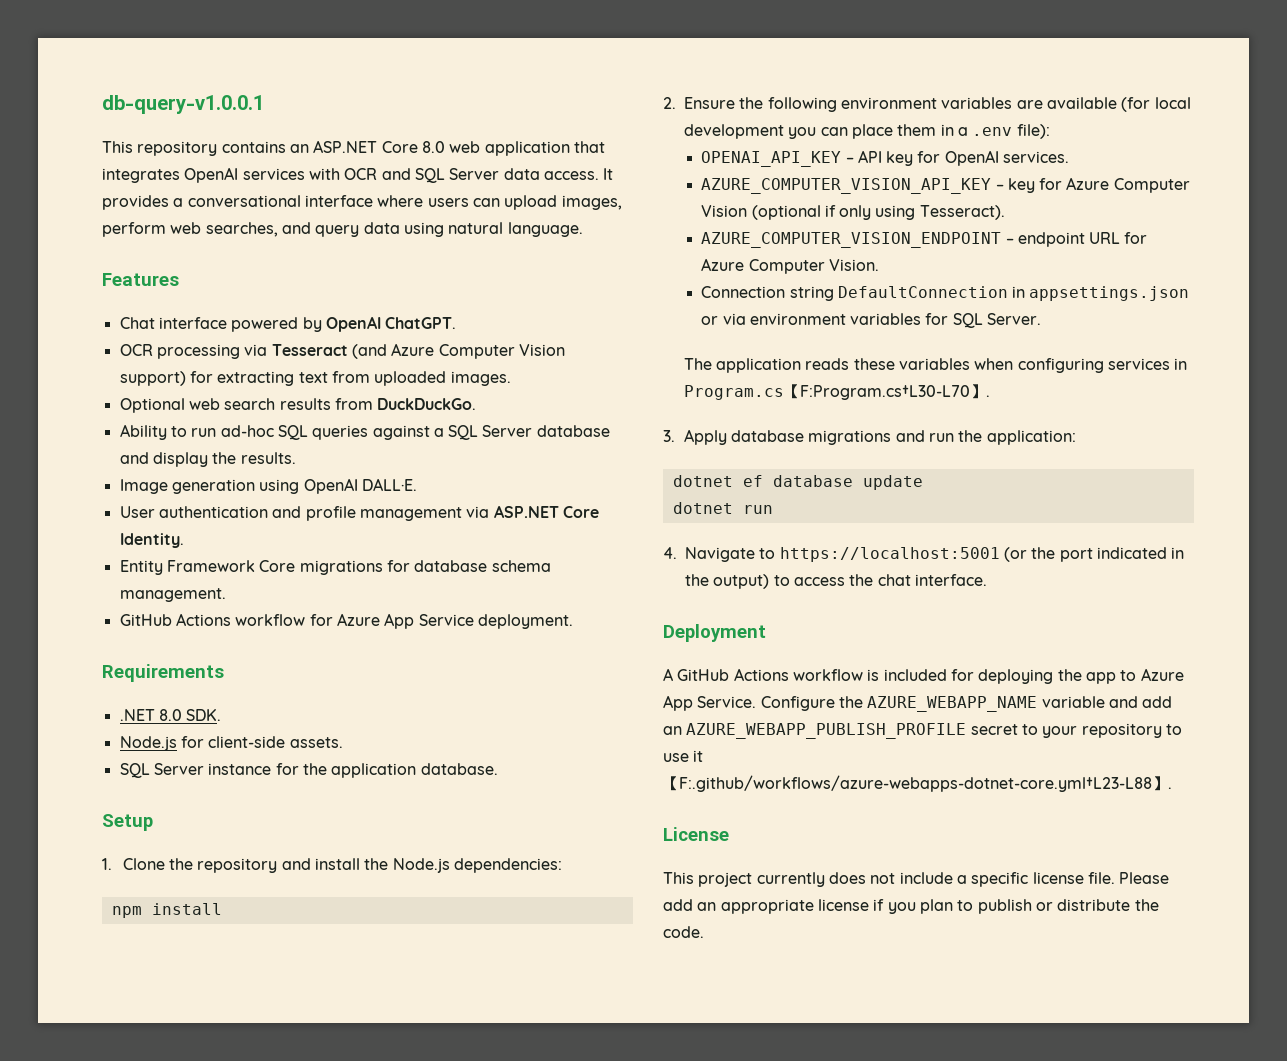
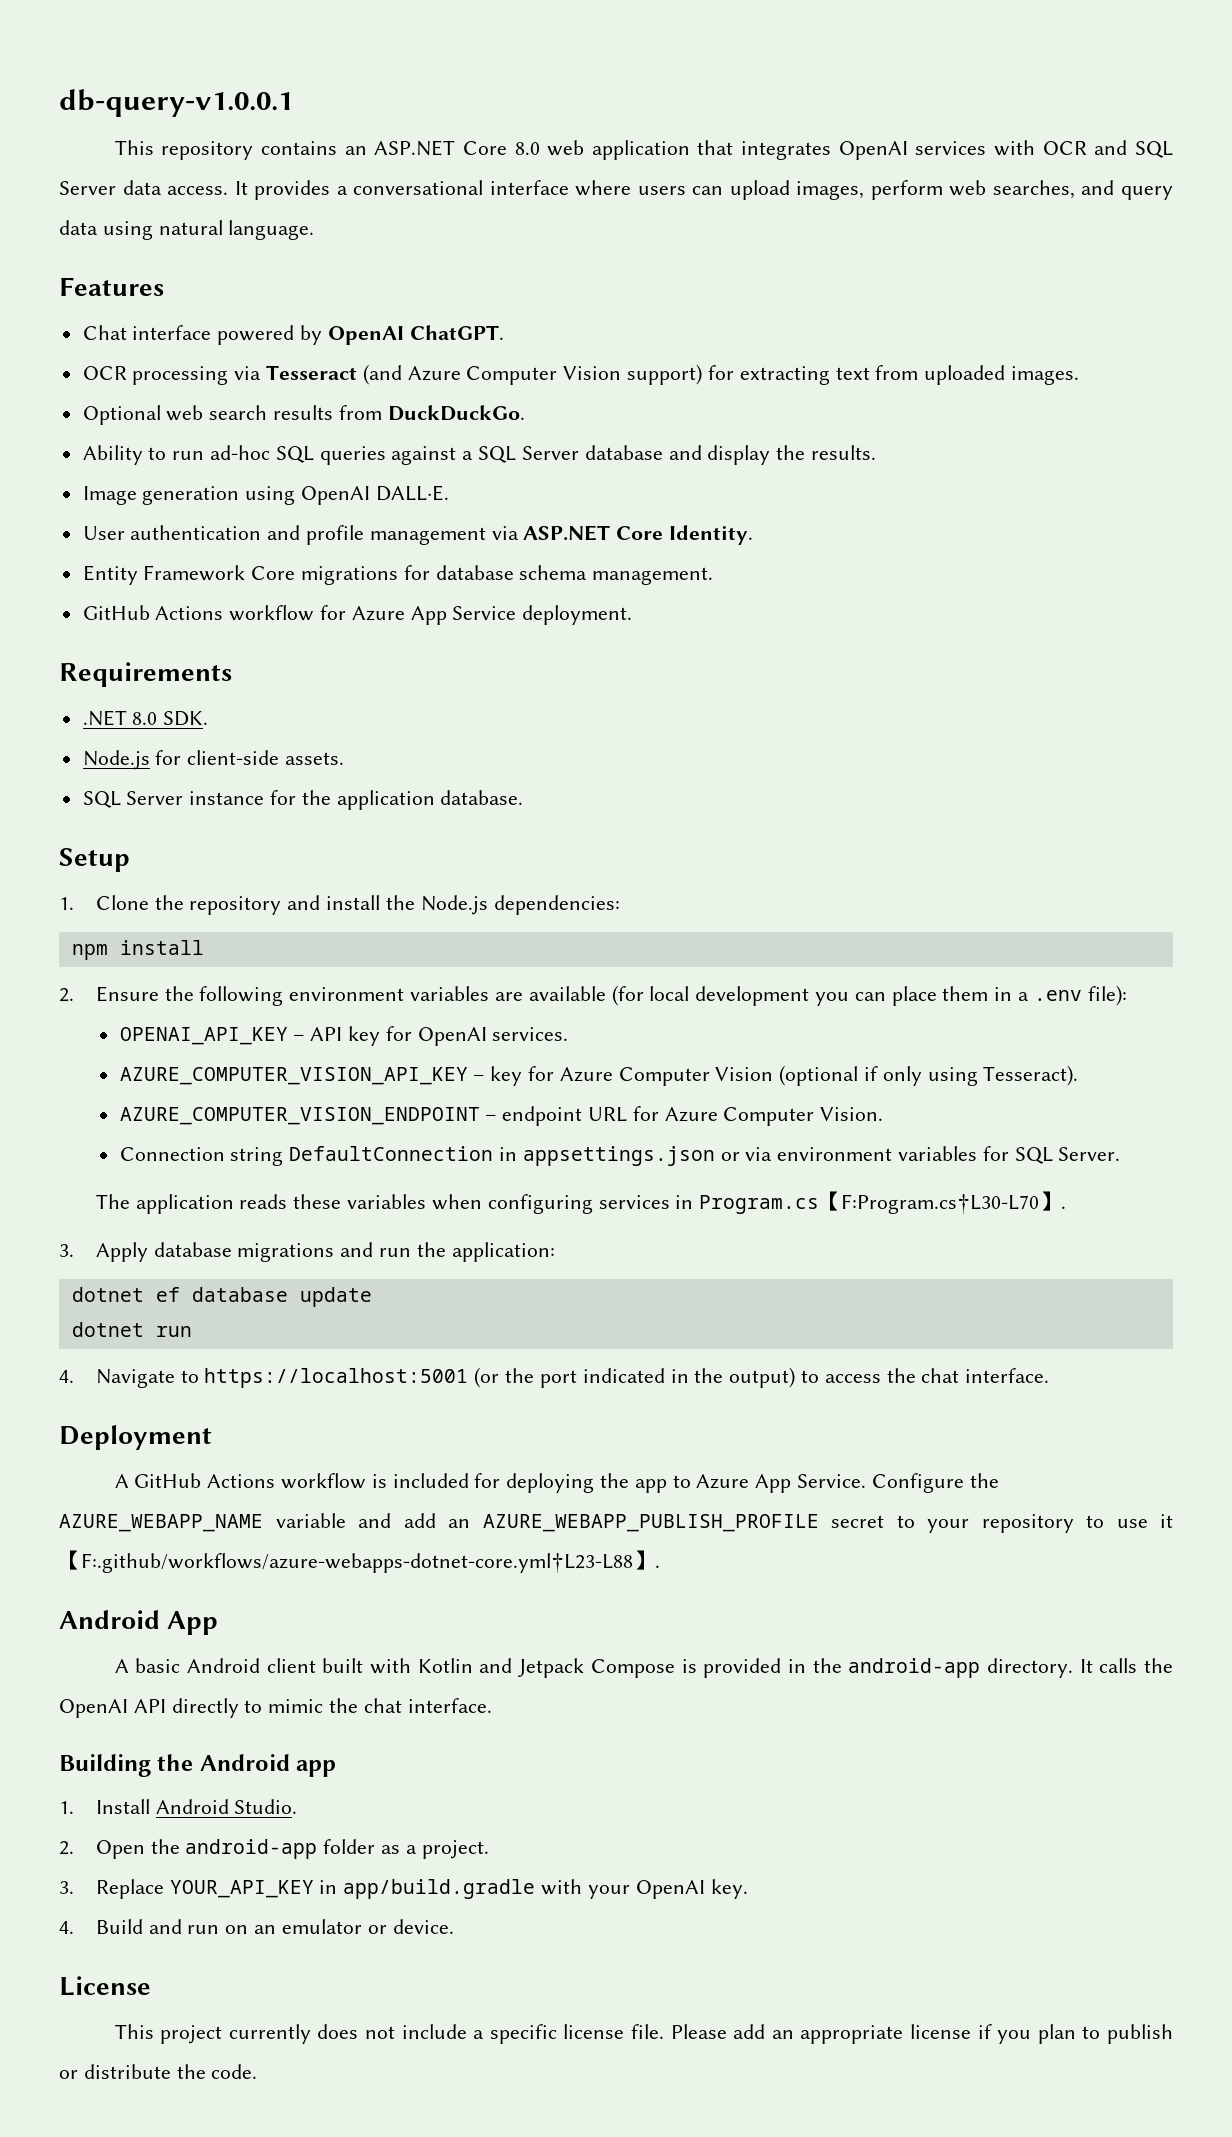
+ Android App
+ A basic Android client built with Kotlin and Jetpack Compose is provided in the android-app directory. It calls the OpenAI API directly to mimic the chat interface.
+ Building the Android app
+ 1. Install Android Studio.
+ 2. Open the android-app folder as a project.
+ 3. Replace YOUR_API_KEY in app/build.gradle with your OpenAI key.
+ 4. Build and run on an emulator or device.

